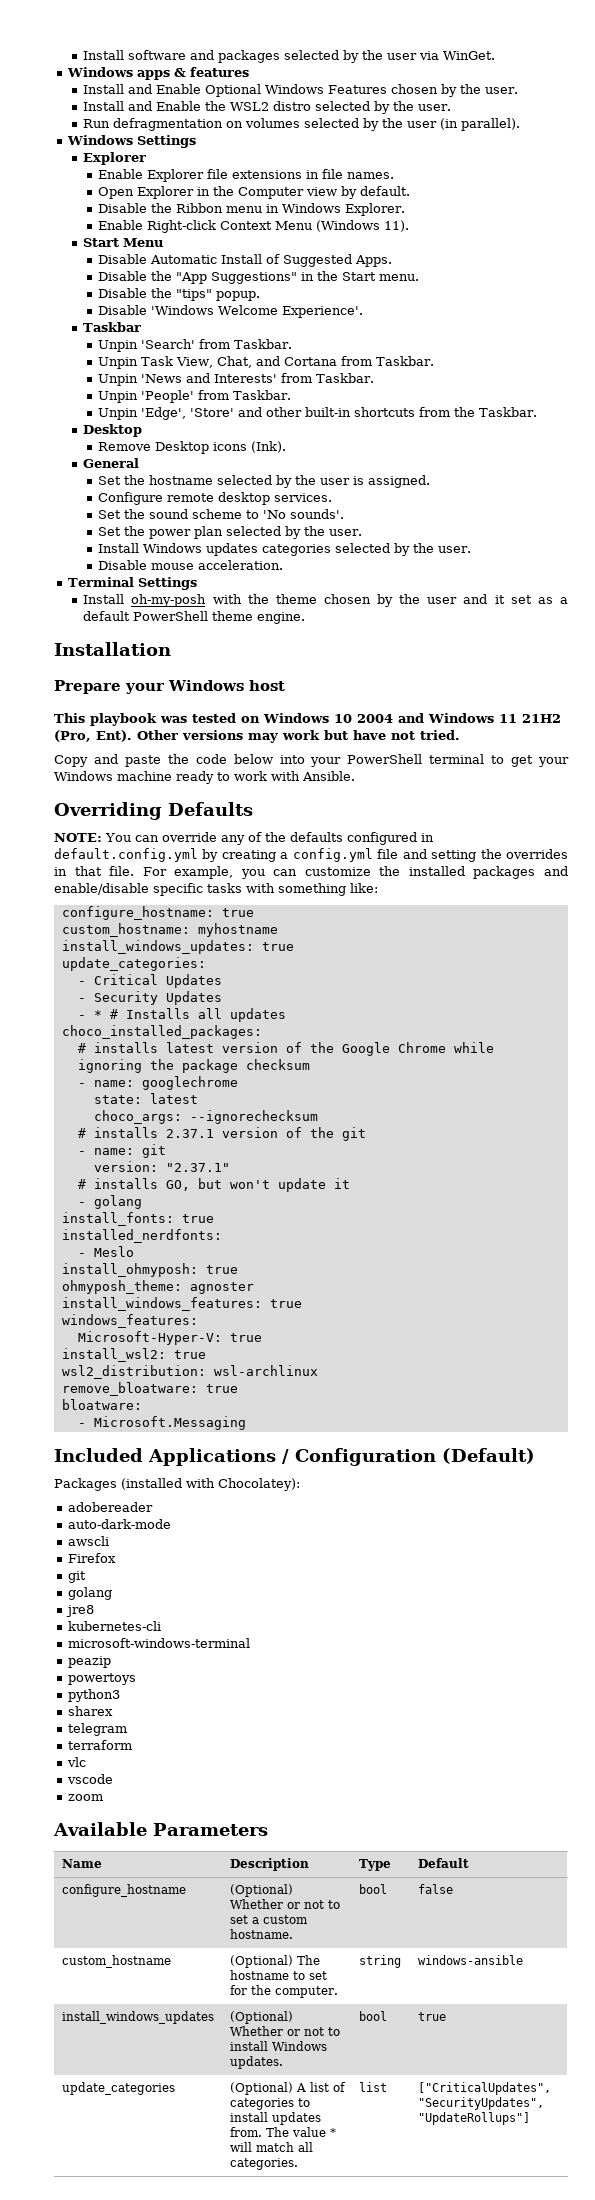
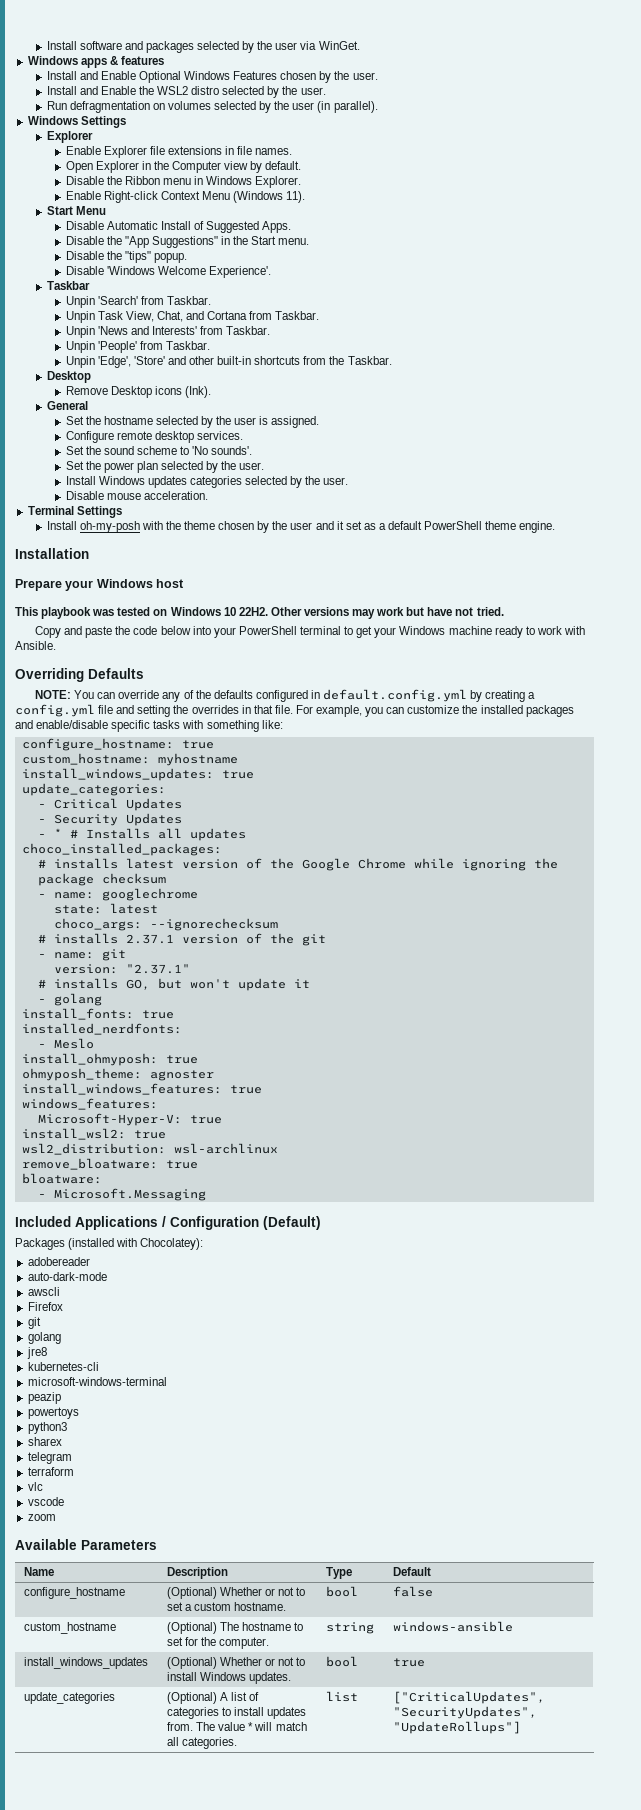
- This playbook was tested on Windows 10 2004 and Windows 11 21H2 (Pro, Ent).
+ This playbook was tested on Windows 10 22H2.

